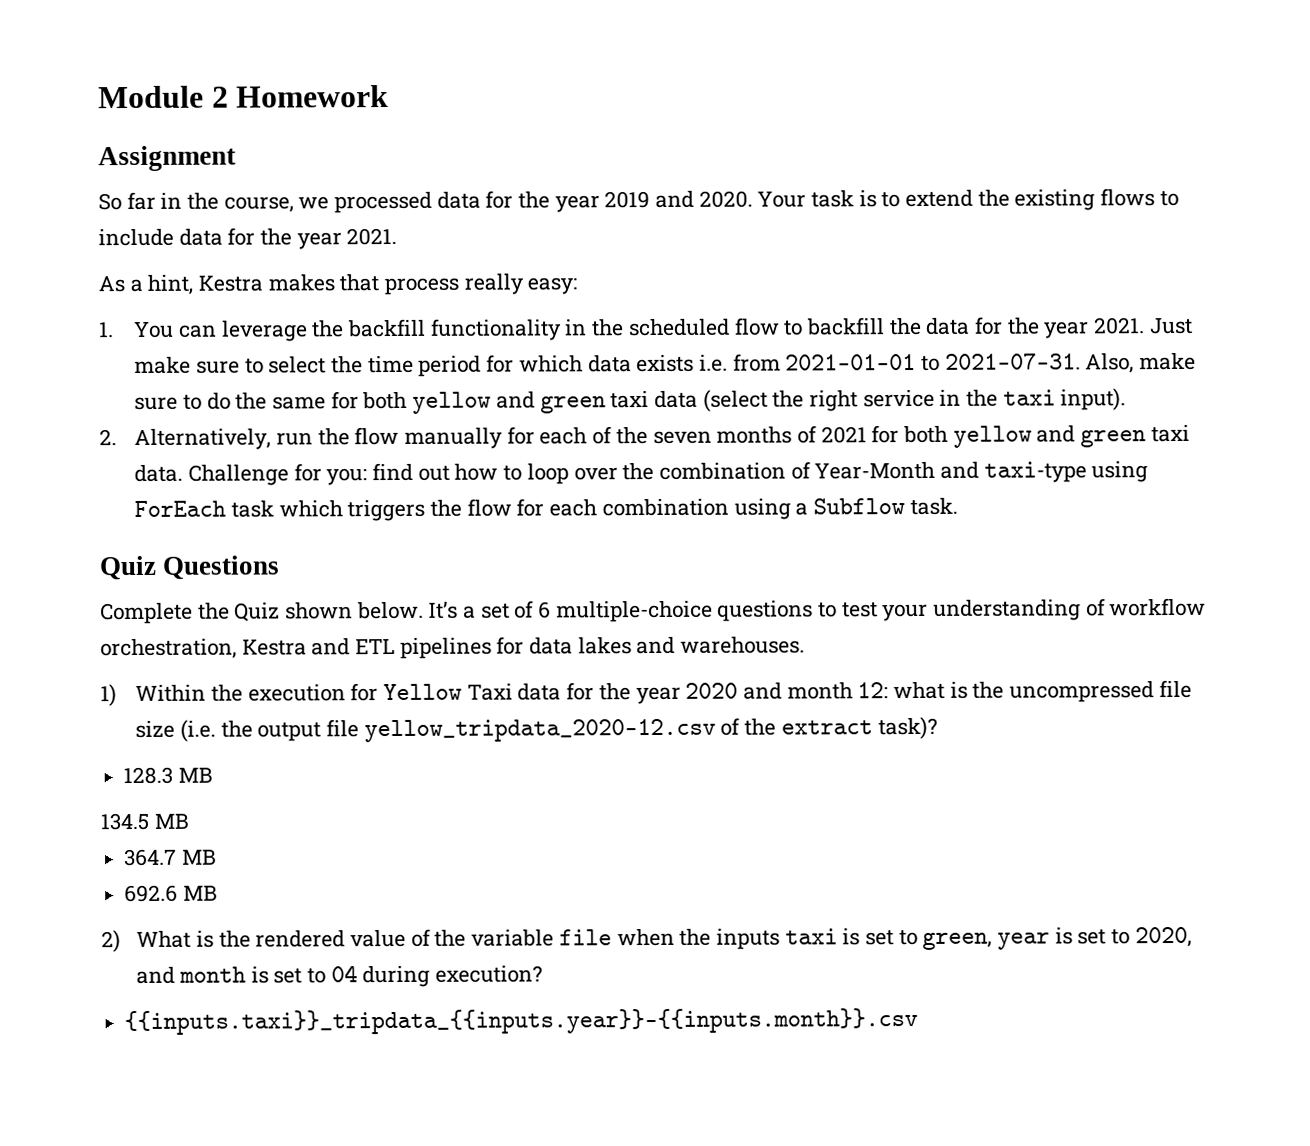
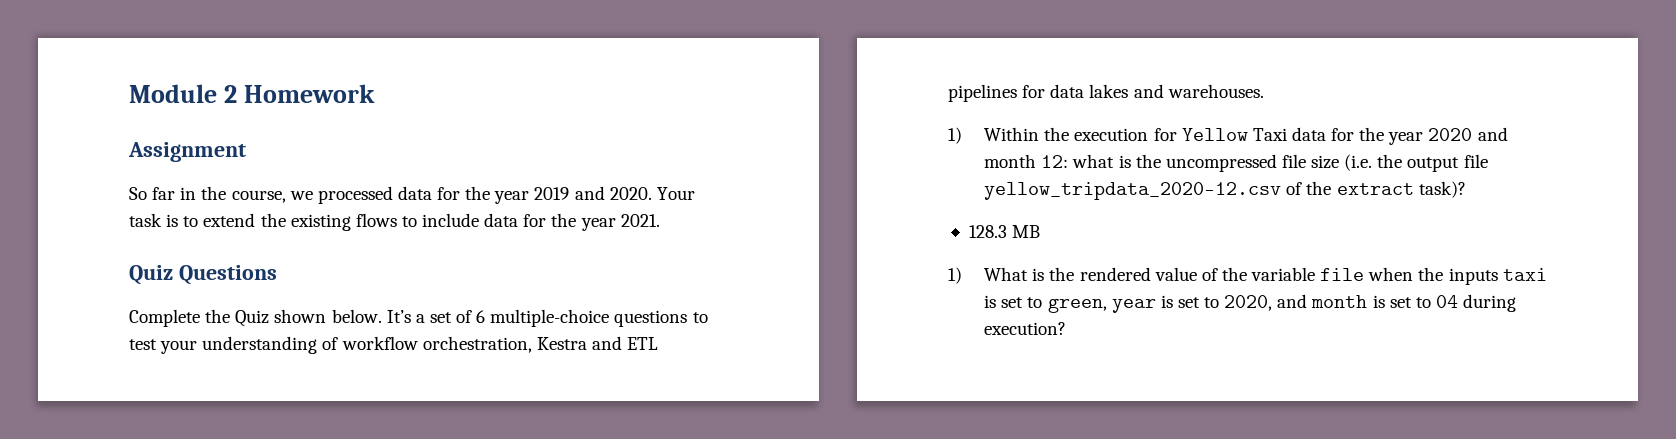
- As a hint, Kestra makes that process really easy:
- 1. You can leverage the backfill functionality in the scheduled flow to backfill the data for the year 2021. Just make sure to select the time period for which data exists i.e. from 2021-01-01 to 2021-07-31. Also, make sure to do the same for both yellow and green taxi data (select the right service in the taxi input).
- 2. Alternatively, run the flow manually for each of the seven months of 2021 for both yellow and green taxi data. Challenge for you: find out how to loop over the combination of Year-Month and taxi-type using ForEach task which triggers the flow for each combination using a Subflow task.
- 134.5 MB
- 364.7 MB
- 692.6 MB
- 2) What is the rendered value of the variable file when the inputs taxi is set to green, year is set to 2020, and month is set to 04 during execution?
+ 1) What is the rendered value of the variable file when the inputs taxi is set to green, year is set to 2020, and month is set to 04 during execution?
- {{inputs.taxi}}_tripdata_{{inputs.year}}-{{inputs.month}}.csv

